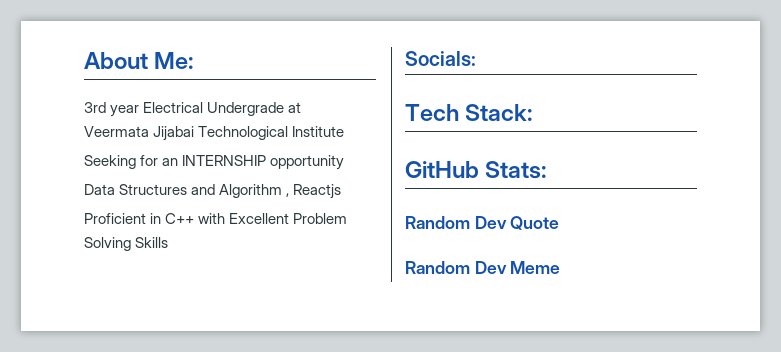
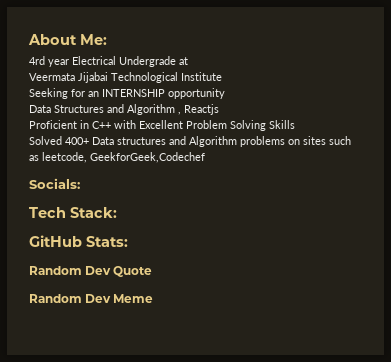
- 3rd year Electrical Undergrade at
+ 4rd year Electrical Undergrade at
+ Solved 400+ Data structures and Algorithm problems on sites such as leetcode, GeekforGeek,Codechef

